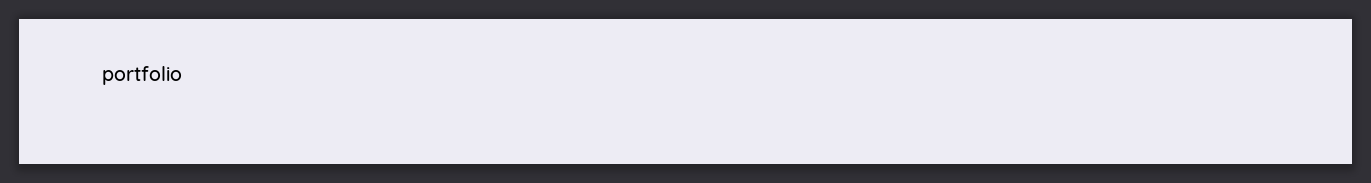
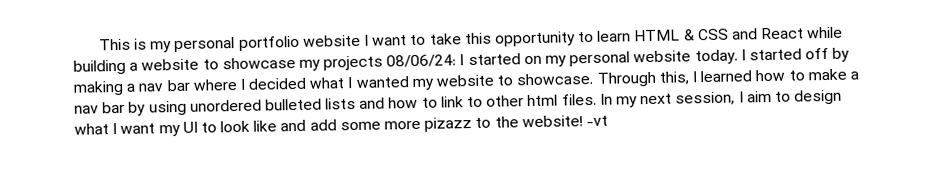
- portfolio
+ This is my personal portfolio website I want to take this opportunity to learn HTML & CSS and React while building a website to showcase my projects 08/06/24: I started on my personal website today. I started off by making a nav bar where I decided what I wanted my website to showcase. Through this, I learned how to make a nav bar by using unordered bulleted lists and how to link to other html files. In my next session, I aim to design what I want my UI to look like and add some more pizazz to the website! -vt

